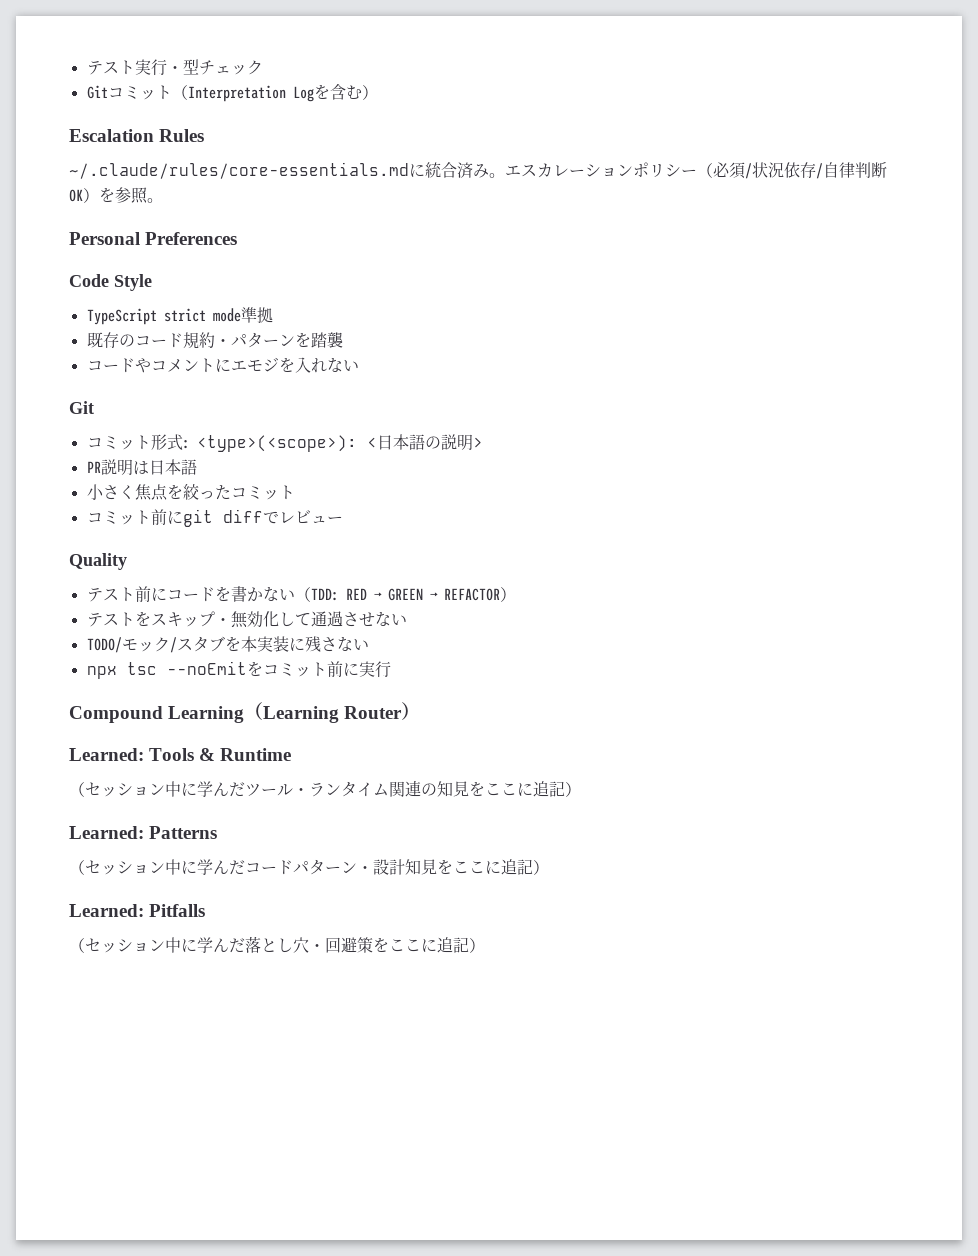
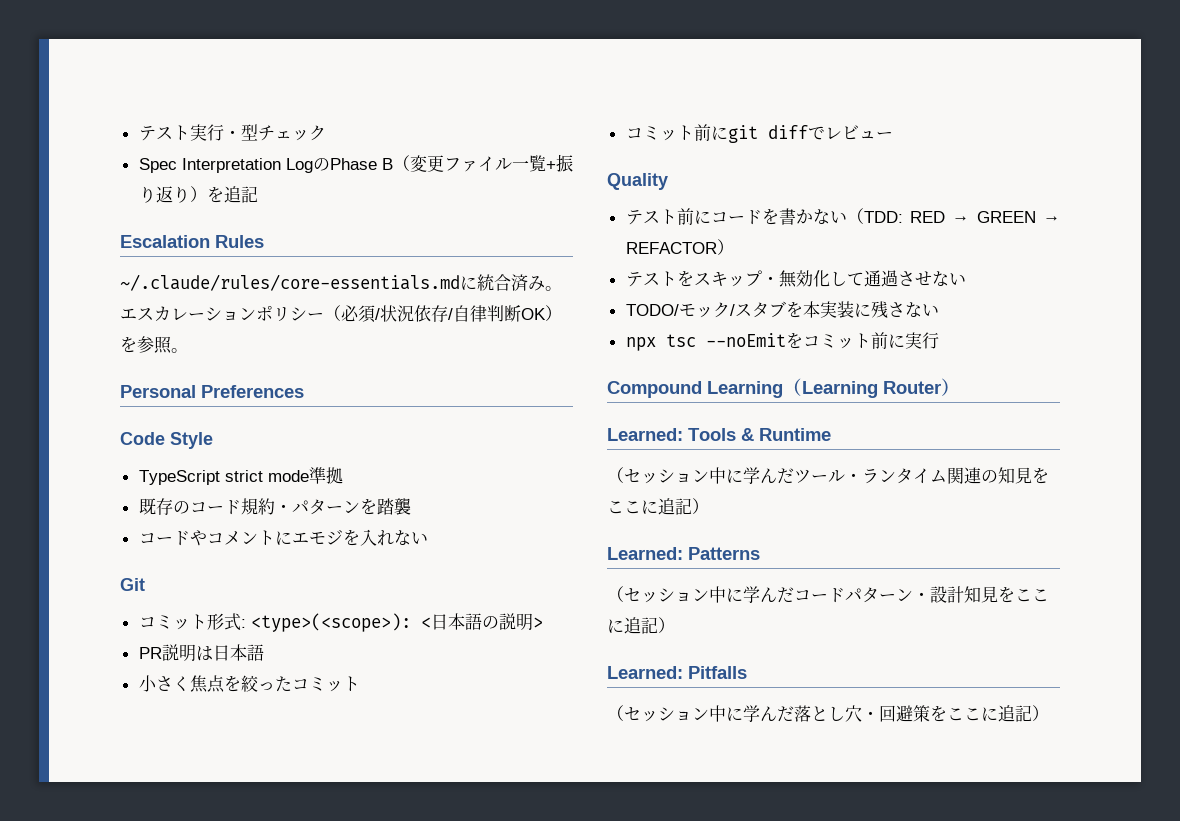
- Gitコミット（Interpretation Logを含む）
+ Spec Interpretation LogのPhase B（変更ファイル一覧+振り返り）を追記

